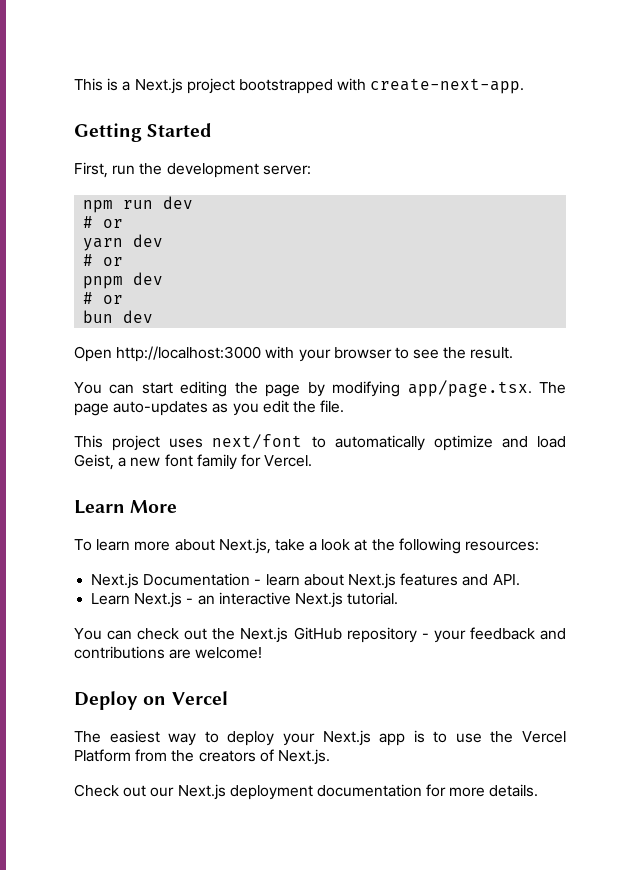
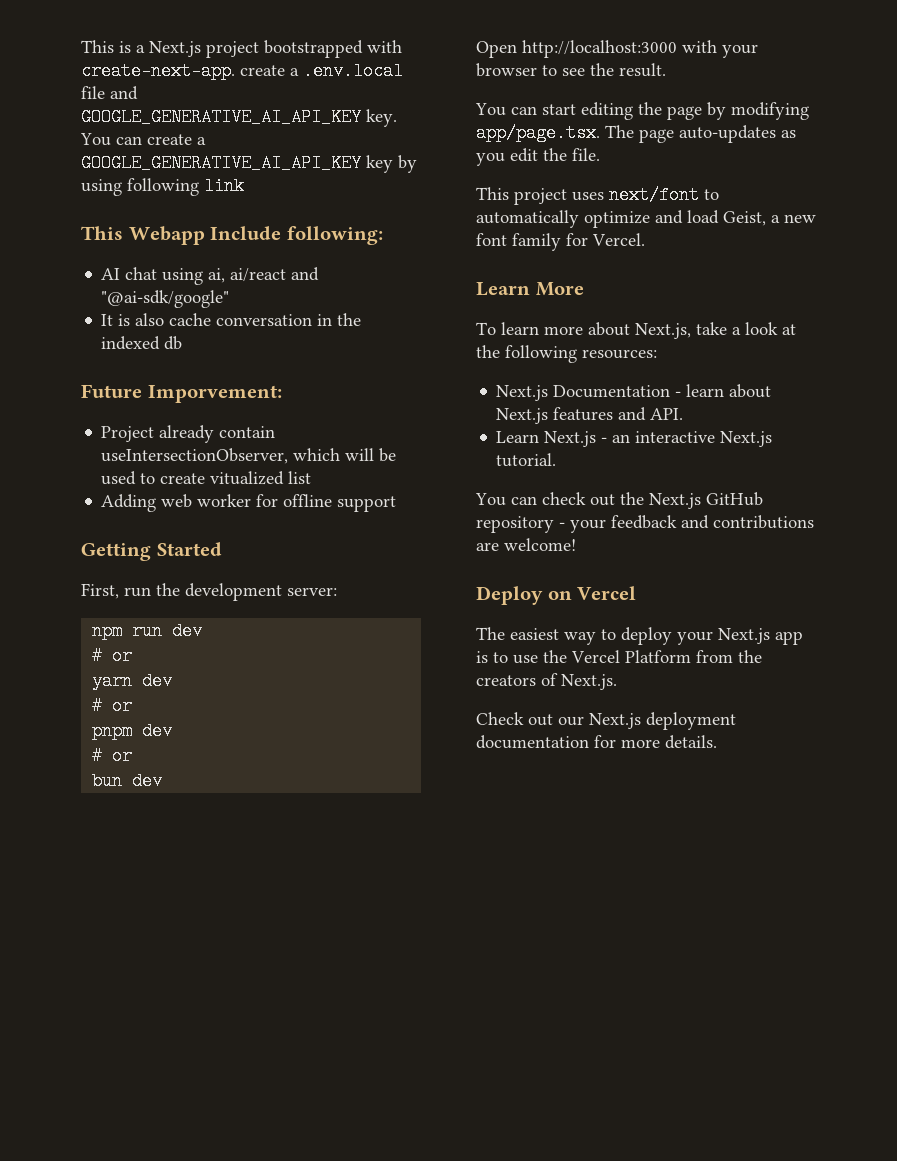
- This is a Next.js project bootstrapped with create-next-app.
+ This is a Next.js project bootstrapped with create-next-app. create a .env.local file and GOOGLE_GENERATIVE_AI_API_KEY key. You can create a GOOGLE_GENERATIVE_AI_API_KEY key by using following link
+ This Webapp Include following:
+ AI chat using ai, ai/react and "@ai-sdk/google"
+ It is also cache conversation in the indexed db
+ Future Imporvement:
+ Project already contain useIntersectionObserver, which will be used to create vitualized list
+ Adding web worker for offline support

